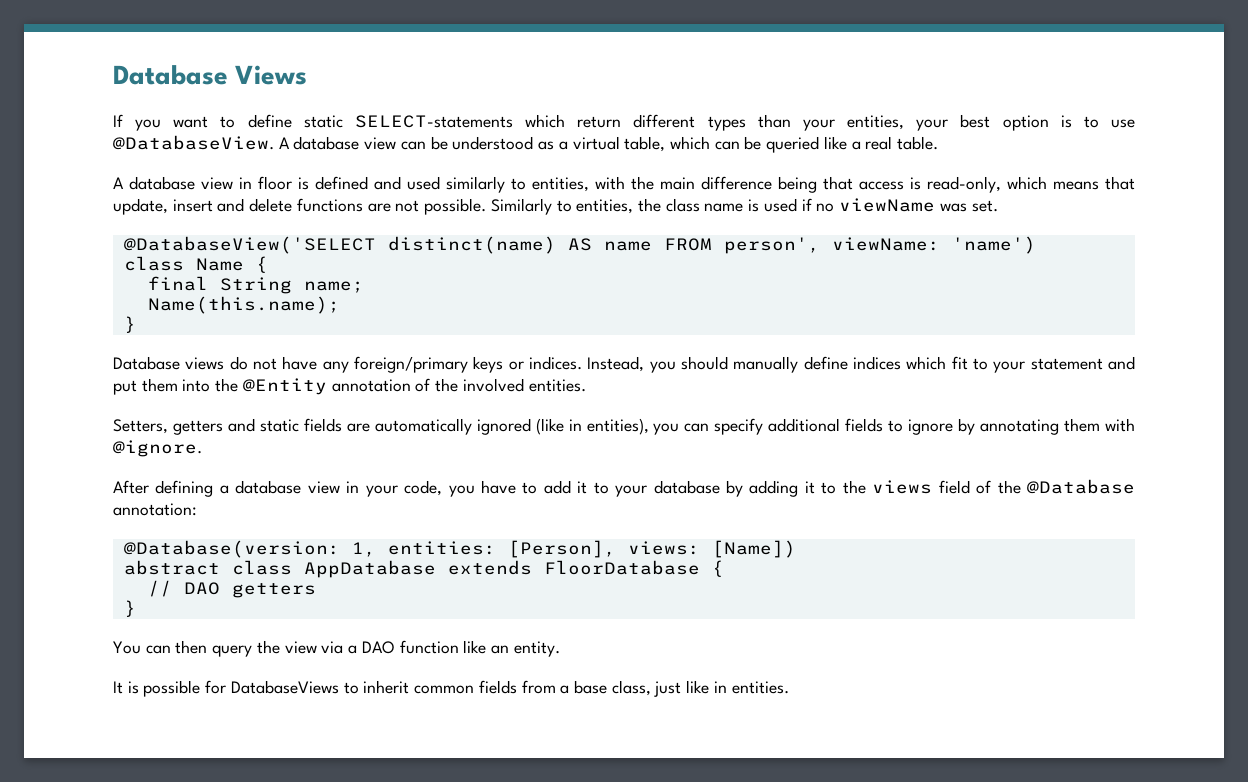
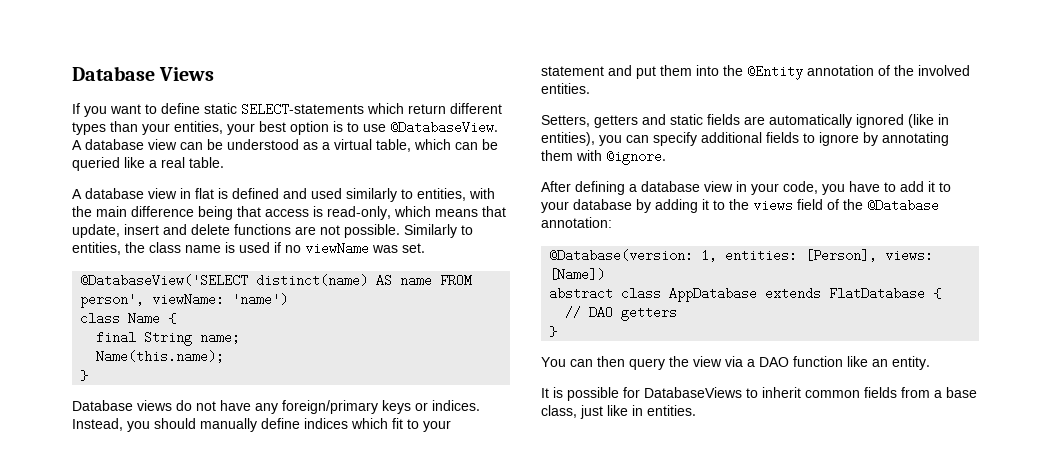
- A database view in floor is defined and used similarly to entities, with the main difference being that access is read-only, which means that update, insert and delete functions are not possible.
+ A database view in flat is defined and used similarly to entities, with the main difference being that access is read-only, which means that update, insert and delete functions are not possible.
- abstract class AppDatabase extends FloorDatabase {
+ abstract class AppDatabase extends FlatDatabase {

